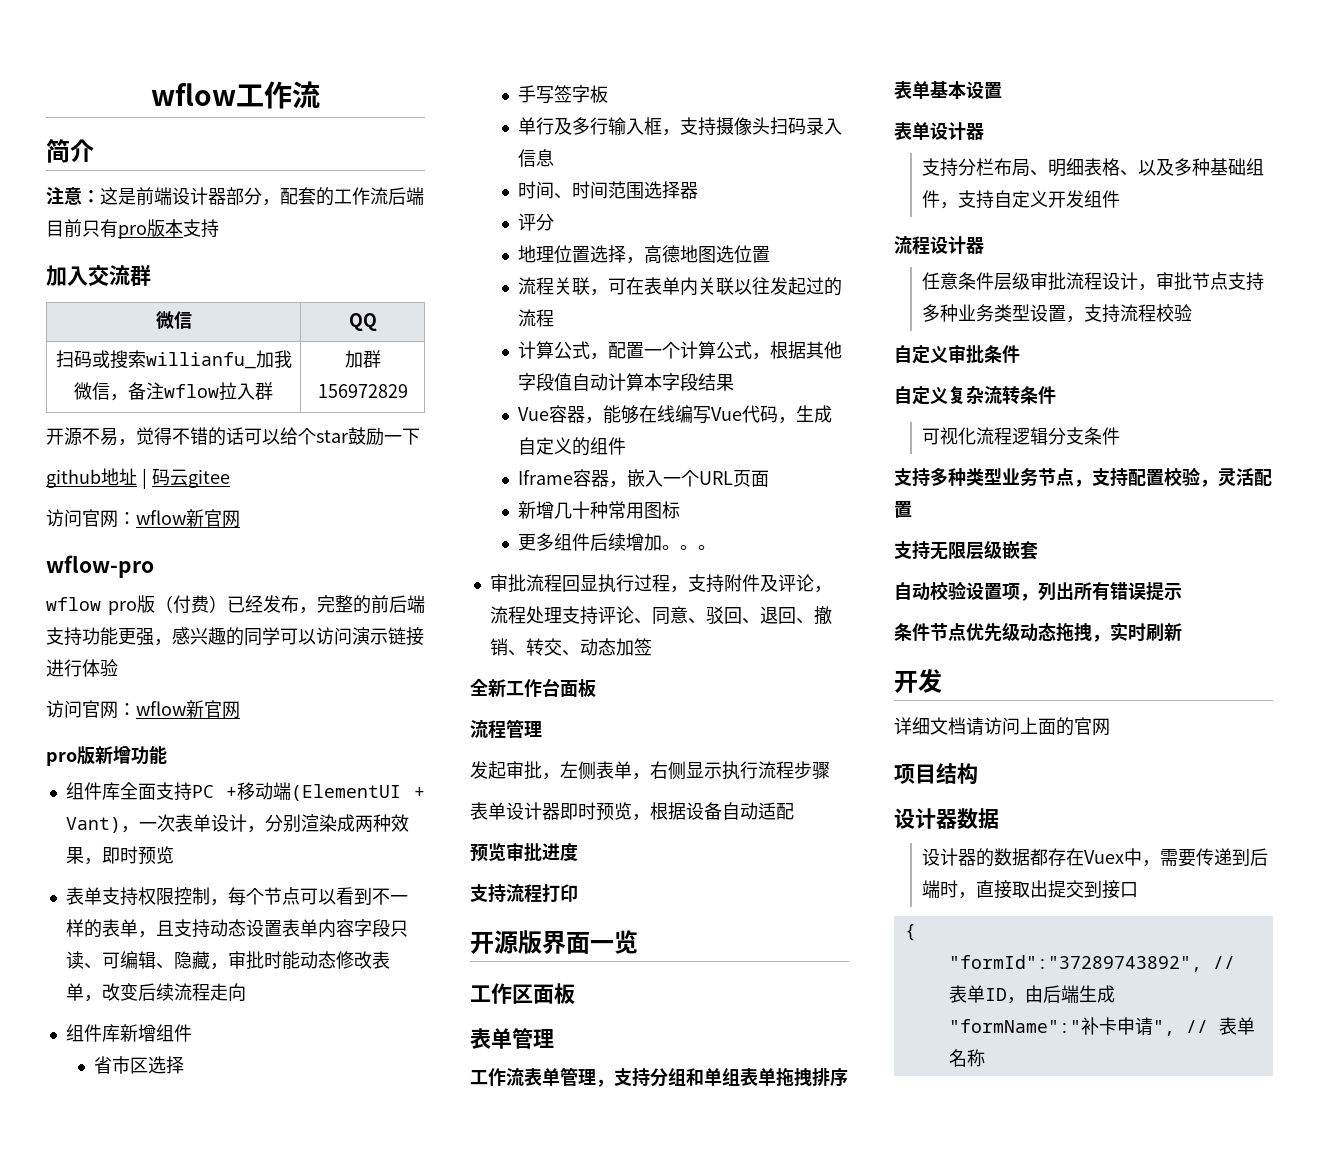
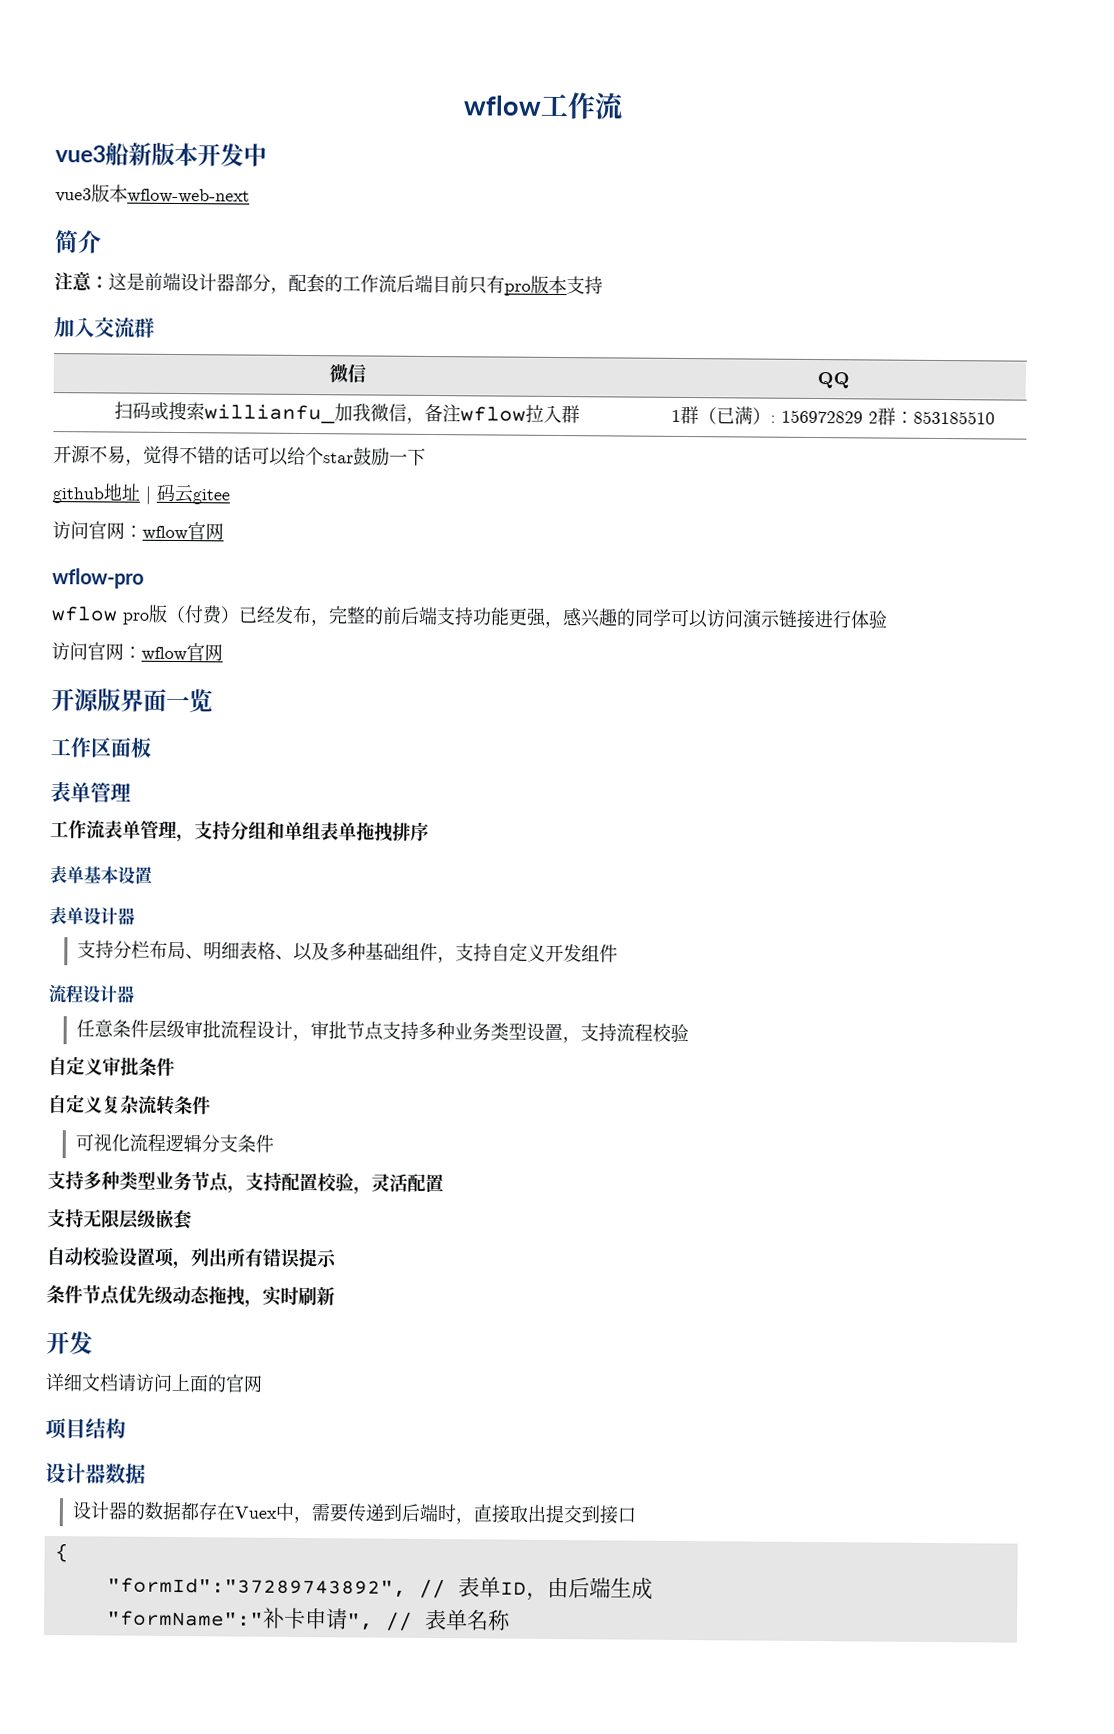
+ vue3船新版本开发中
+ vue3版本wflow-web-next
- 扫码或搜索willianfu_加我微信，备注wflow拉入群 | 加群156972829
+ 扫码或搜索willianfu_加我微信，备注wflow拉入群 | 1群（已满）: 156972829 2群：853185510
  github地址 | 码云gitee
- 访问官网：wflow新官网
+ 访问官网：wflow官网
  wflow pro版（付费）已经发布，完整的前后端支持功能更强，感兴趣的同学可以访问演示链接进行体验
- 访问官网：wflow新官网
- pro版新增功能
- 组件库全面支持PC +移动端(ElementUI + Vant)，一次表单设计，分别渲染成两种效果，即时预览
- 表单支持权限控制，每个节点可以看到不一样的表单，且支持动态设置表单内容字段只读、可编辑、隐藏，审批时能动态修改表单，改变后续流程走向
- 组件库新增组件
- 省市区选择
- 手写签字板
- 单行及多行输入框，支持摄像头扫码录入信息
- 时间、时间范围选择器
- 评分
- 地理位置选择，高德地图选位置
- 流程关联，可在表单内关联以往发起过的流程
- 计算公式，配置一个计算公式，根据其他字段值自动计算本字段结果
- Vue容器，能够在线编写Vue代码，生成自定义的组件
- Iframe容器，嵌入一个URL页面
- 新增几十种常用图标
- 更多组件后续增加。。。
- 审批流程回显执行过程，支持附件及评论，流程处理支持评论、同意、驳回、退回、撤销、转交、动态加签
- 全新工作台面板
- 流程管理
- 发起审批，左侧表单，右侧显示执行流程步骤
- 表单设计器即时预览，根据设备自动适配
- 预览审批进度
- 支持流程打印
+ 访问官网：wflow官网

